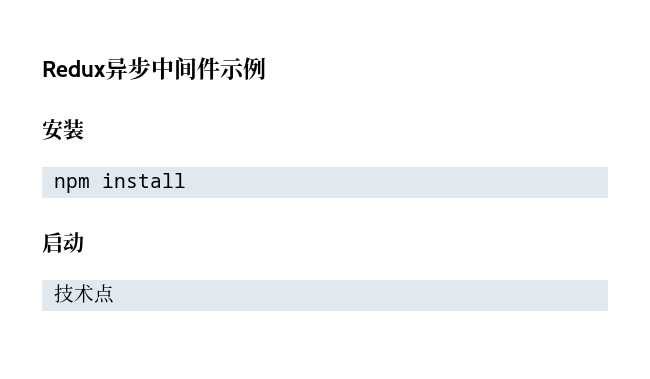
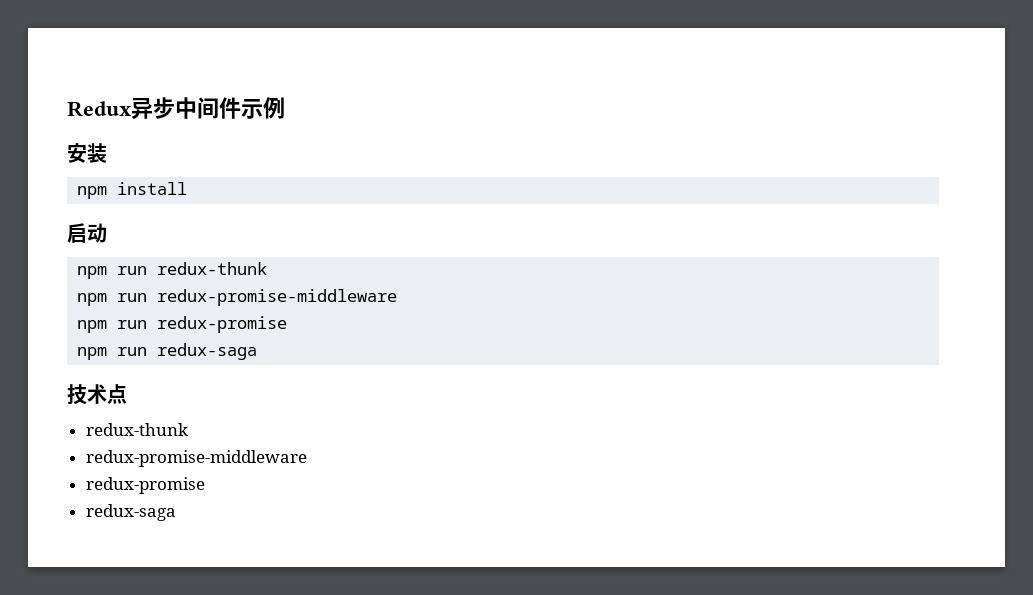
+ npm run redux-thunk
+ npm run redux-promise-middleware
+ npm run redux-promise
+ npm run redux-saga
  技术点
+ redux-thunk
+ redux-promise-middleware
+ redux-promise
+ redux-saga

